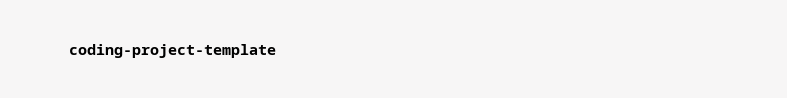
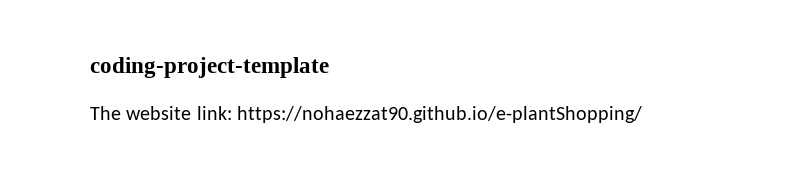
+ The website link: https://nohaezzat90.github.io/e-plantShopping/

